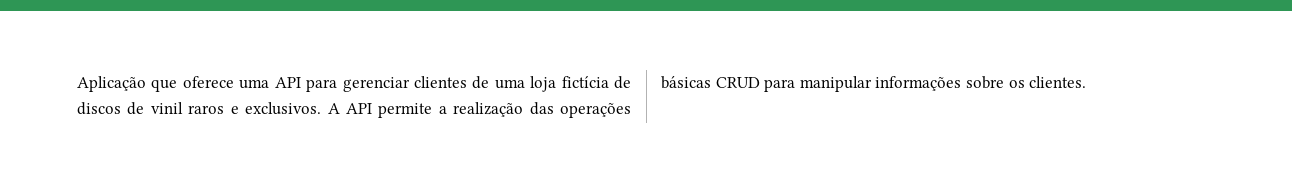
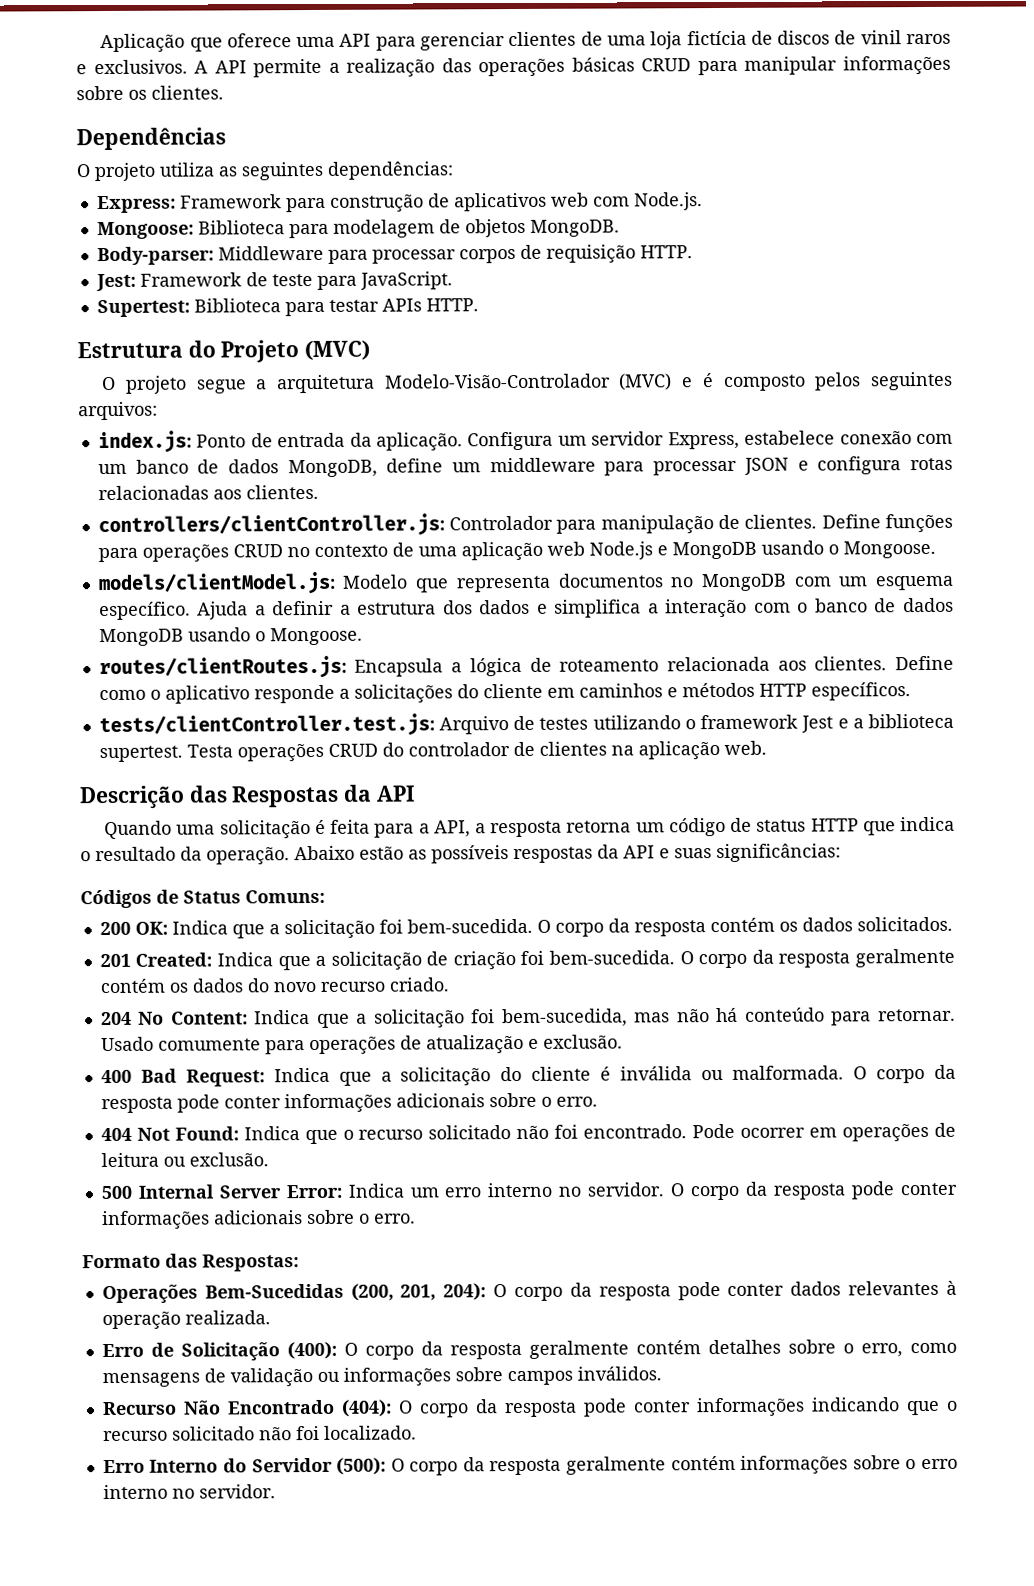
+ Dependências
+ O projeto utiliza as seguintes dependências:
+ Express: Framework para construção de aplicativos web com Node.js.
+ Mongoose: Biblioteca para modelagem de objetos MongoDB.
+ Body-parser: Middleware para processar corpos de requisição HTTP.
+ Jest: Framework de teste para JavaScript.
+ Supertest: Biblioteca para testar APIs HTTP.
+ Estrutura do Projeto (MVC)
+ O projeto segue a arquitetura Modelo-Visão-Controlador (MVC) e é composto pelos seguintes arquivos:
+ index.js: Ponto de entrada da aplicação. Configura um servidor Express, estabelece conexão com um banco de dados MongoDB, define um middleware para processar JSON e configura rotas relacionadas aos clientes.
+ controllers/clientController.js: Controlador para manipulação de clientes. Define funções para operações CRUD no contexto de uma aplicação web Node.js e MongoDB usando o Mongoose.
+ models/clientModel.js: Modelo que representa documentos no MongoDB com um esquema específico. Ajuda a definir a estrutura dos dados e simplifica a interação com o banco de dados MongoDB usando o Mongoose.
+ routes/clientRoutes.js: Encapsula a lógica de roteamento relacionada aos clientes. Define como o aplicativo responde a solicitações do cliente em caminhos e métodos HTTP específicos.
+ tests/clientController.test.js: Arquivo de testes utilizando o framework Jest e a biblioteca supertest. Testa operações CRUD do controlador de clientes na aplicação web.
+ Descrição das Respostas da API
+ Quando uma solicitação é feita para a API, a resposta retorna um código de status HTTP que indica o resultado da operação. Abaixo estão as possíveis respostas da API e suas significâncias:
+ Códigos de Status Comuns:
+ 200 OK: Indica que a solicitação foi bem-sucedida. O corpo da resposta contém os dados solicitados.
+ 201 Created: Indica que a solicitação de criação foi bem-sucedida. O corpo da resposta geralmente contém os dados do novo recurso criado.
+ 204 No Content: Indica que a solicitação foi bem-sucedida, mas não há conteúdo para retornar. Usado comumente para operações de atualização e exclusão.
+ 400 Bad Request: Indica que a solicitação do cliente é inválida ou malformada. O corpo da resposta pode conter informações adicionais sobre o erro.
+ 404 Not Found: Indica que o recurso solicitado não foi encontrado. Pode ocorrer em operações de leitura ou exclusão.
+ 500 Internal Server Error: Indica um erro interno no servidor. O corpo da resposta pode conter informações adicionais sobre o erro.
+ Formato das Respostas:
+ Operações Bem-Sucedidas (200, 201, 204): O corpo da resposta pode conter dados relevantes à operação realizada.
+ Erro de Solicitação (400): O corpo da resposta geralmente contém detalhes sobre o erro, como mensagens de validação ou informações sobre campos inválidos.
+ Recurso Não Encontrado (404): O corpo da resposta pode conter informações indicando que o recurso solicitado não foi localizado.
+ Erro Interno do Servidor (500): O corpo da resposta geralmente contém informações sobre o erro interno no servidor.

